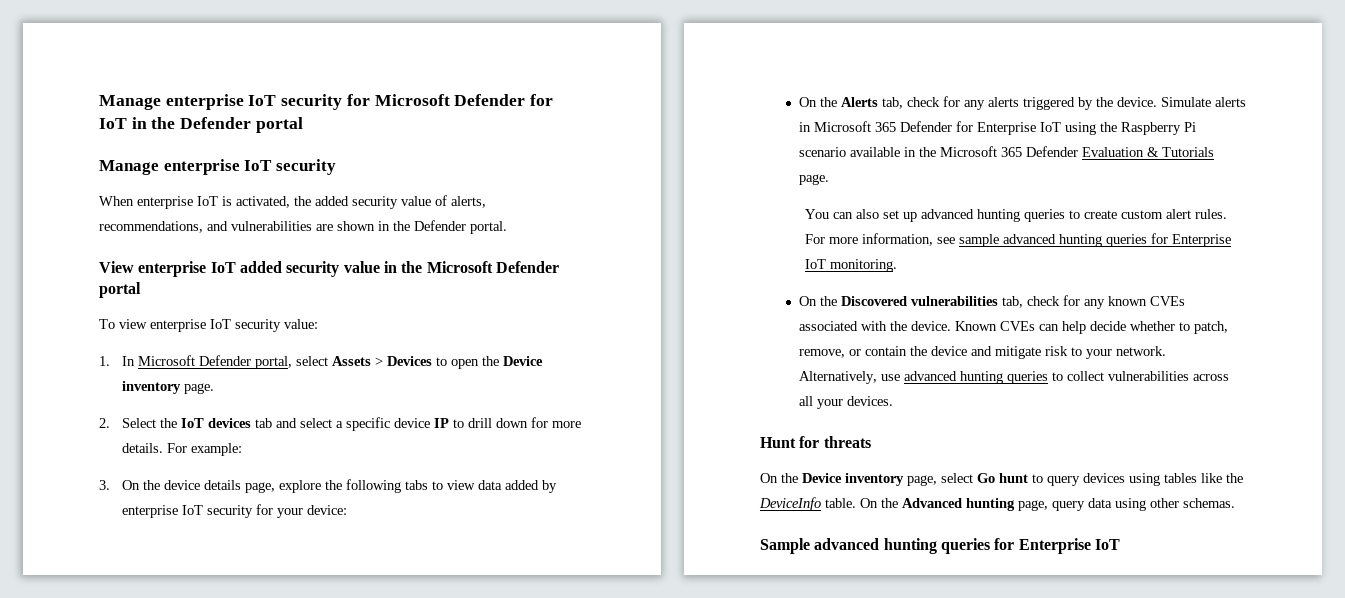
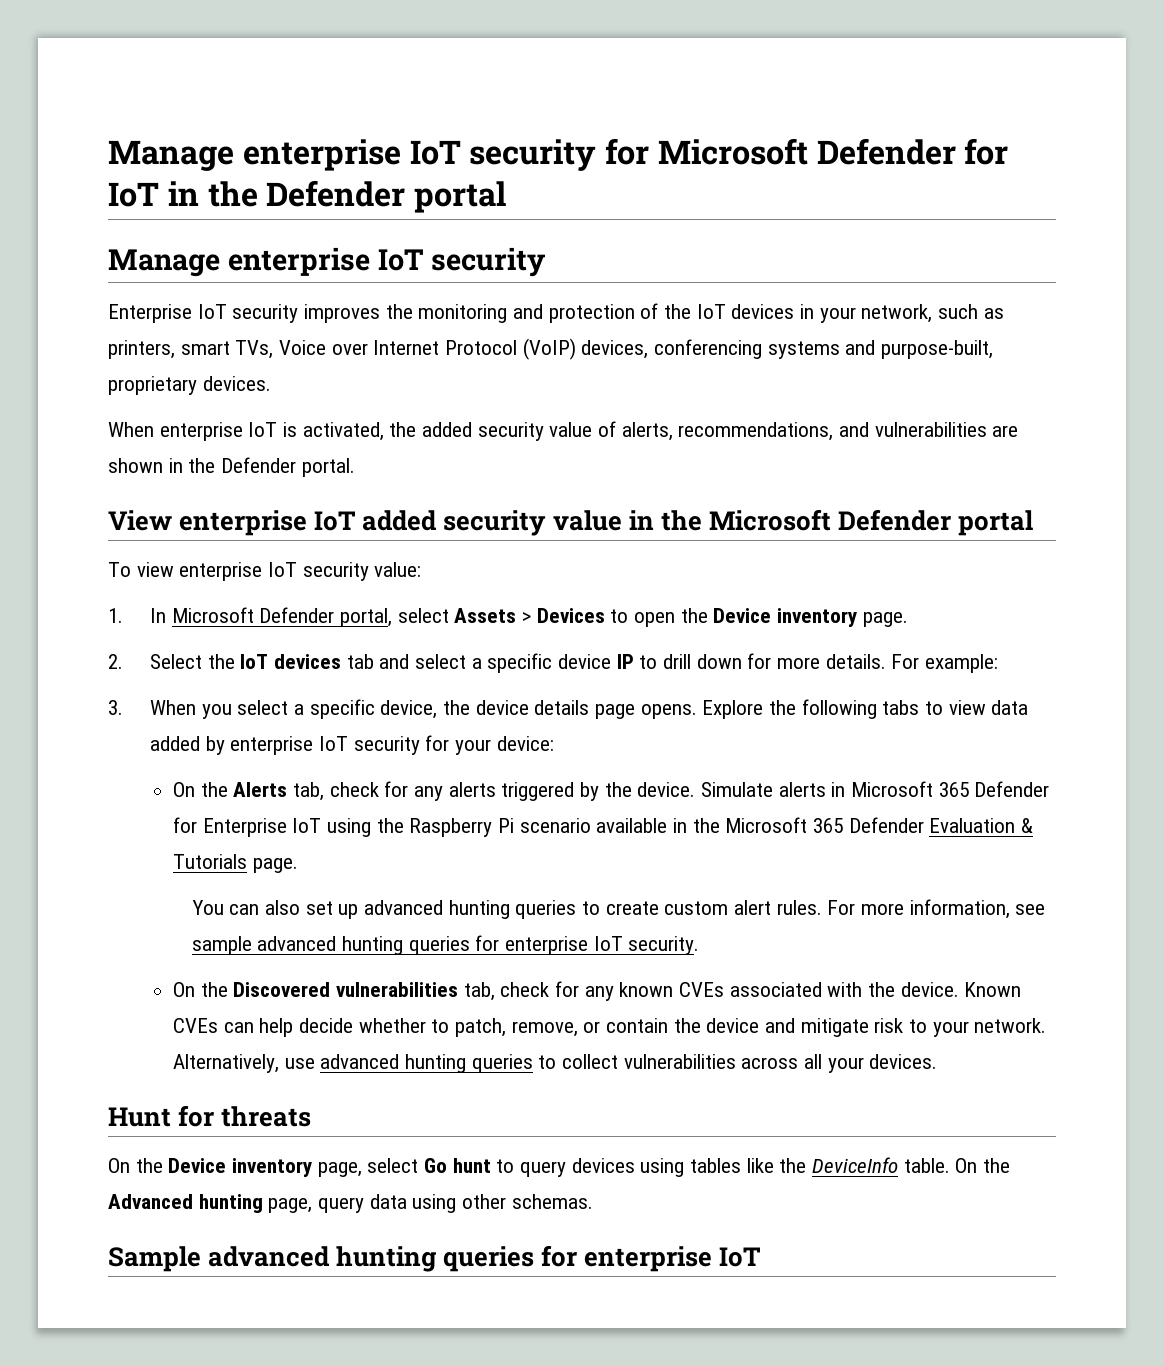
+ Enterprise IoT security improves the monitoring and protection of the IoT devices in your network, such as printers, smart TVs, Voice over Internet Protocol (VoIP) devices, conferencing systems and purpose-built, proprietary devices.
- 3. On the device details page, explore the following tabs to view data added by enterprise IoT security for your device:
+ 3. When you select a specific device, the device details page opens. Explore the following tabs to view data added by enterprise IoT security for your device:
- For more information, see sample advanced hunting queries for Enterprise IoT monitoring.
+ For more information, see sample advanced hunting queries for enterprise IoT security.
- Sample advanced hunting queries for Enterprise IoT
+ Sample advanced hunting queries for enterprise IoT

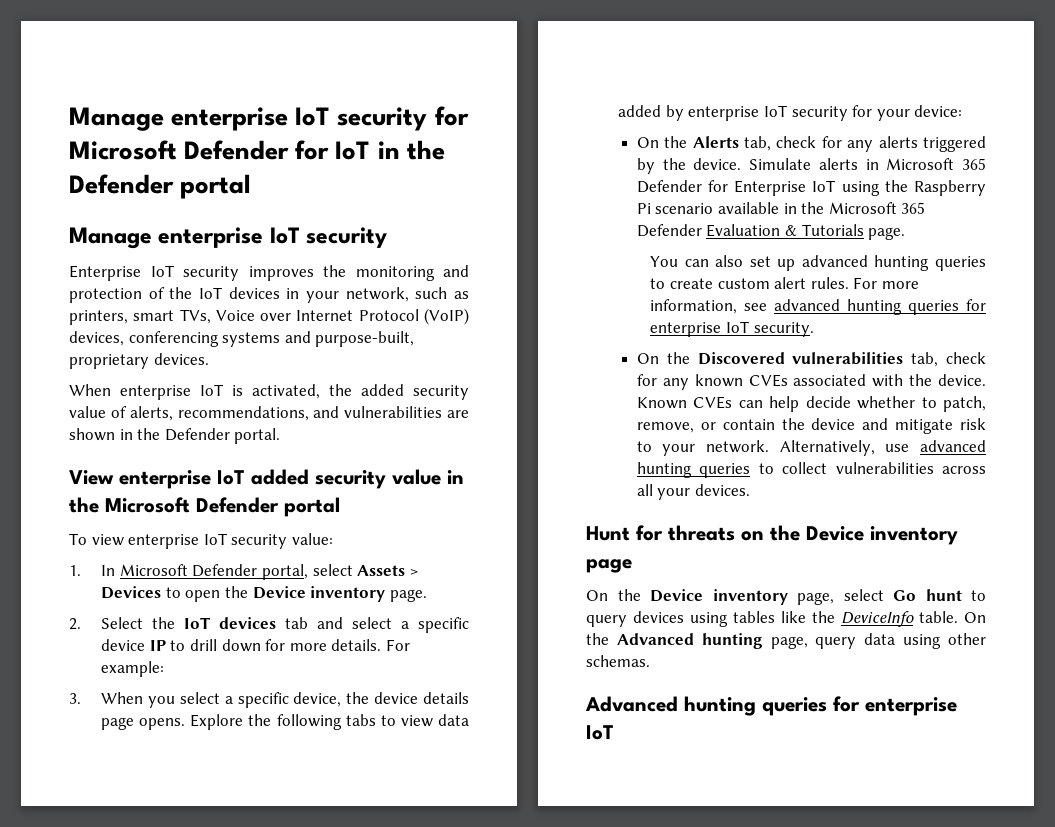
- For more information, see sample advanced hunting queries for enterprise IoT security.
+ For more information, see advanced hunting queries for enterprise IoT security.
- Hunt for threats
+ Hunt for threats on the Device inventory page
- Sample advanced hunting queries for enterprise IoT
+ Advanced hunting queries for enterprise IoT

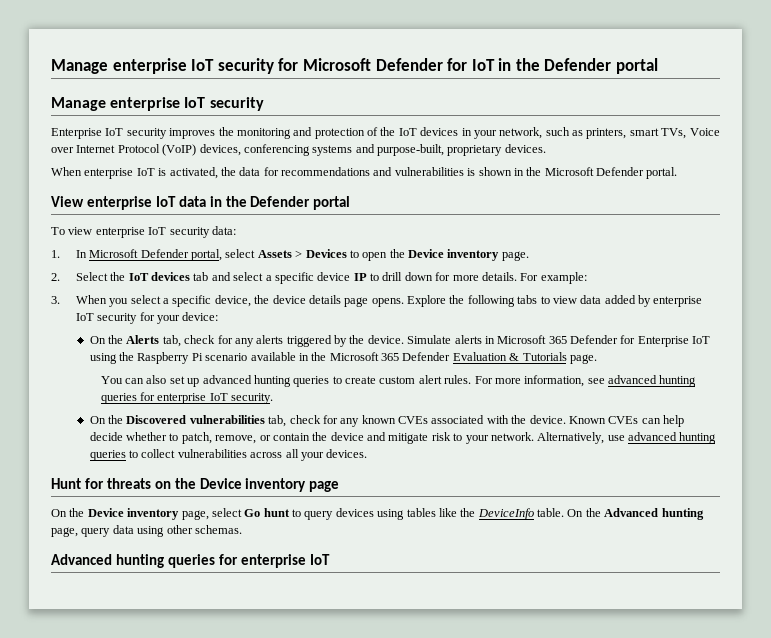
- When enterprise IoT is activated, the added security value of alerts, recommendations, and vulnerabilities are shown in the Defender portal.
+ When enterprise IoT is activated, the data for recommendations and vulnerabilities is shown in the Microsoft Defender portal.
- View enterprise IoT added security value in the Microsoft Defender portal
+ View enterprise IoT data in the Defender portal
- To view enterprise IoT security value:
+ To view enterprise IoT security data:

